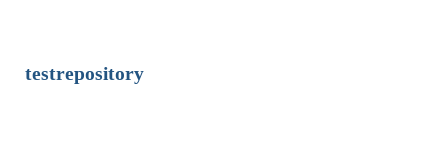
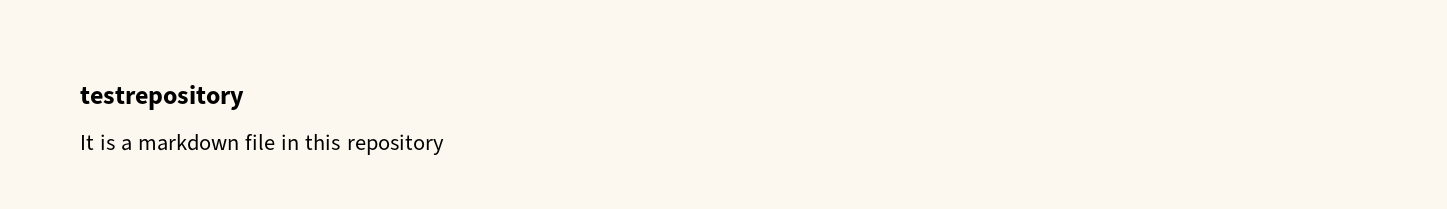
+ It is a markdown file in this repository

